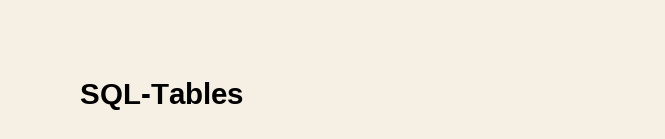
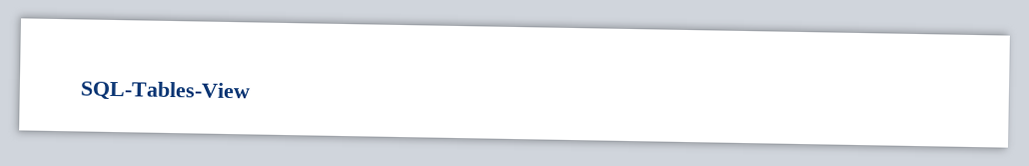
- SQL-Tables
+ SQL-Tables-View

